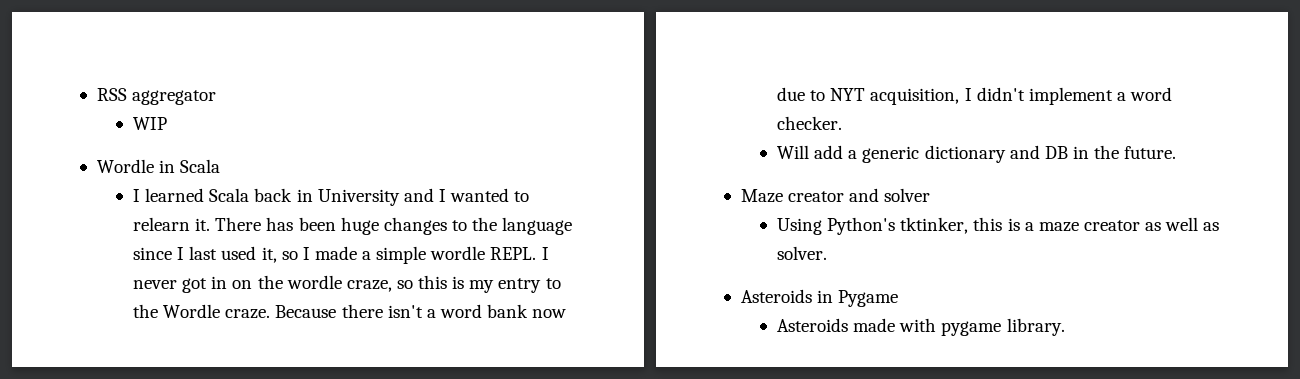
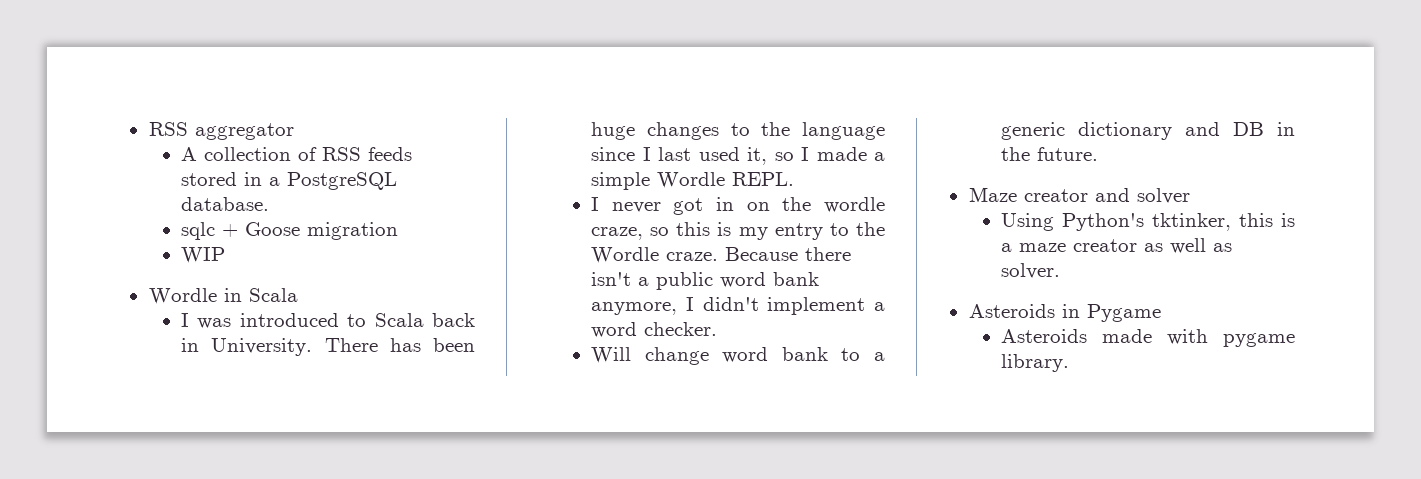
+ A collection of RSS feeds stored in a PostgreSQL database.
+ sqlc + Goose migration
- I learned Scala back in University and I wanted to relearn it.
+ I was introduced to Scala back in University.
- There has been huge changes to the language since I last used it, so I made a simple wordle REPL. I never got in on the wordle craze, so this is my entry to the Wordle craze.
+ There has been huge changes to the language since I last used it, so I made a simple Wordle REPL.
+ I never got in on the wordle craze, so this is my entry to the Wordle craze.
- Because there isn't a word bank now due to NYT acquisition, I didn't implement a word checker.
+ Because there isn't a public word bank anymore, I didn't implement a word checker.
- Will add a generic dictionary and DB in the future.
+ Will change word bank to a generic dictionary and DB in the future.

